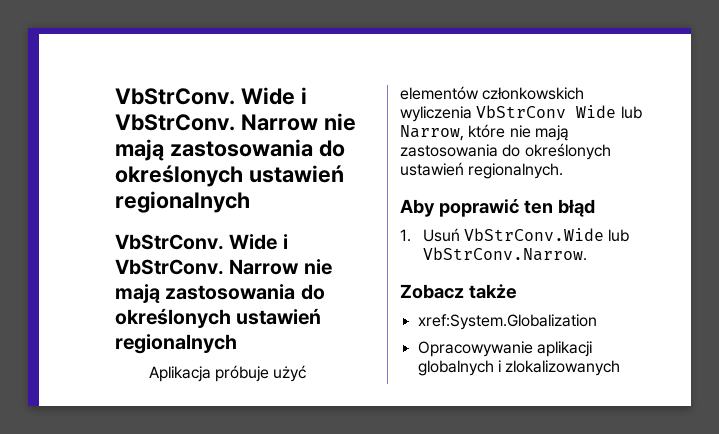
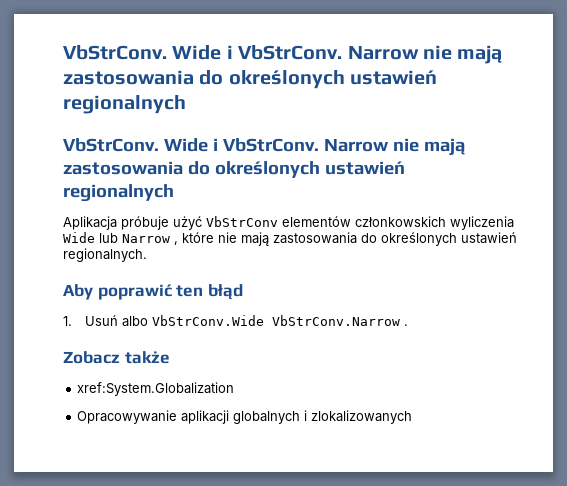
- Aplikacja próbuje użyć elementów członkowskich wyliczenia VbStrConv Wide lub Narrow, które nie mają zastosowania do określonych ustawień regionalnych.
+ Aplikacja próbuje użyć VbStrConv elementów członkowskich wyliczenia Wide lub Narrow , które nie mają zastosowania do określonych ustawień regionalnych.
- 1. Usuń VbStrConv.Wide lub VbStrConv.Narrow.
+ 1. Usuń albo VbStrConv.Wide VbStrConv.Narrow .

